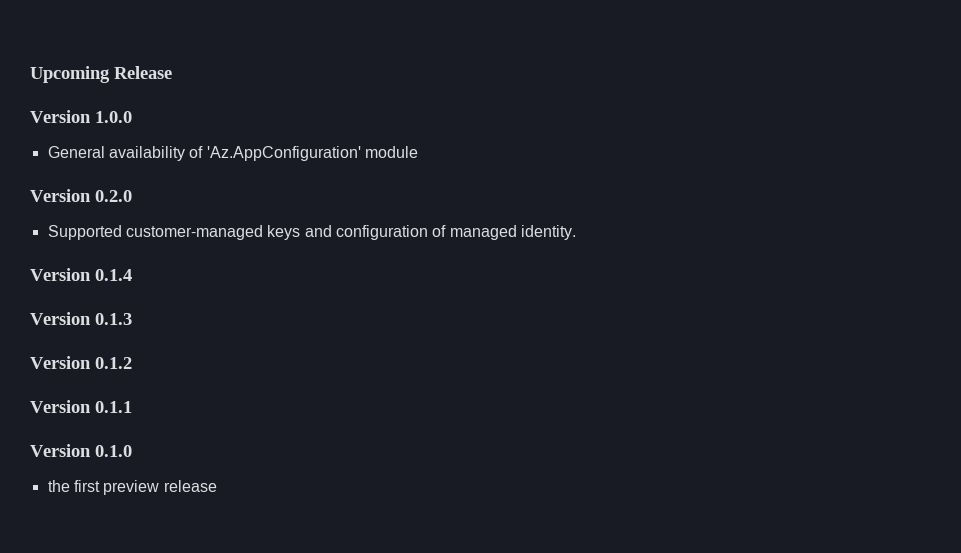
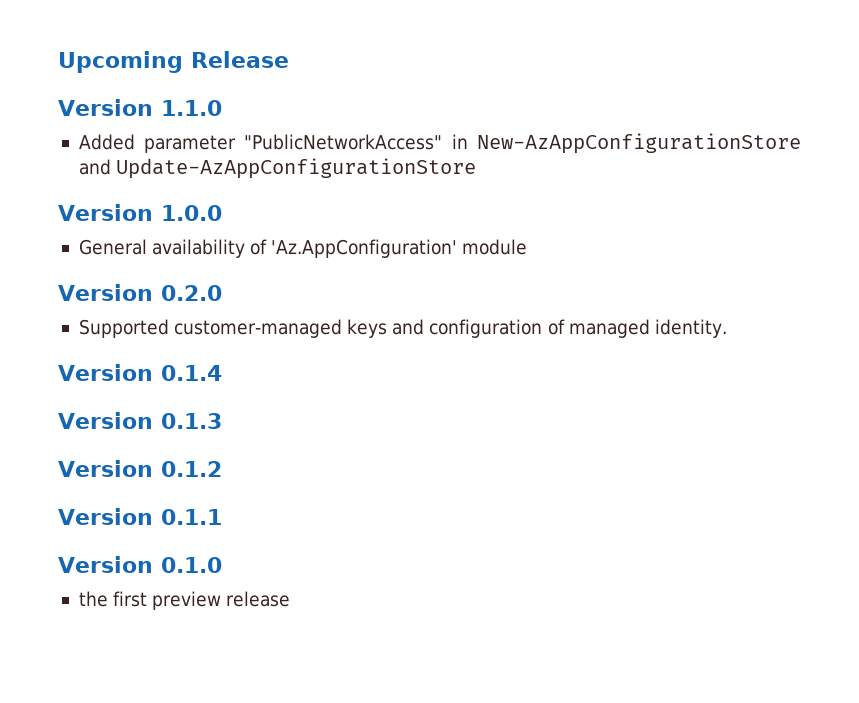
+ Version 1.1.0
+ Added parameter "PublicNetworkAccess" in New-AzAppConfigurationStore and Update-AzAppConfigurationStore

